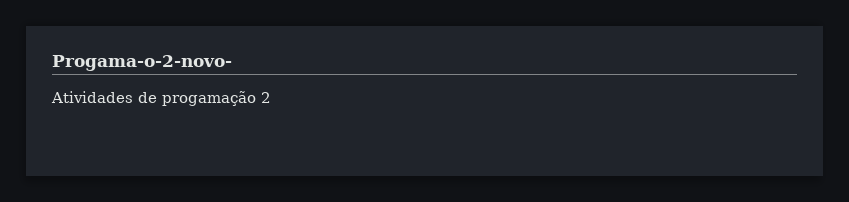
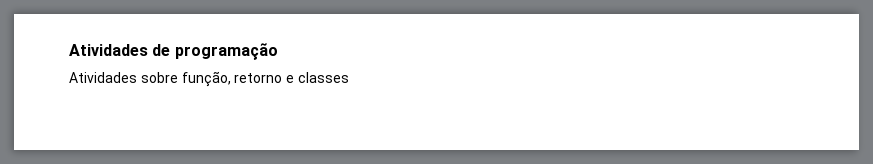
- Progama-o-2-novo-
- Atividades de progamação 2
+ Atividades de programação
+ Atividades sobre função, retorno e classes

